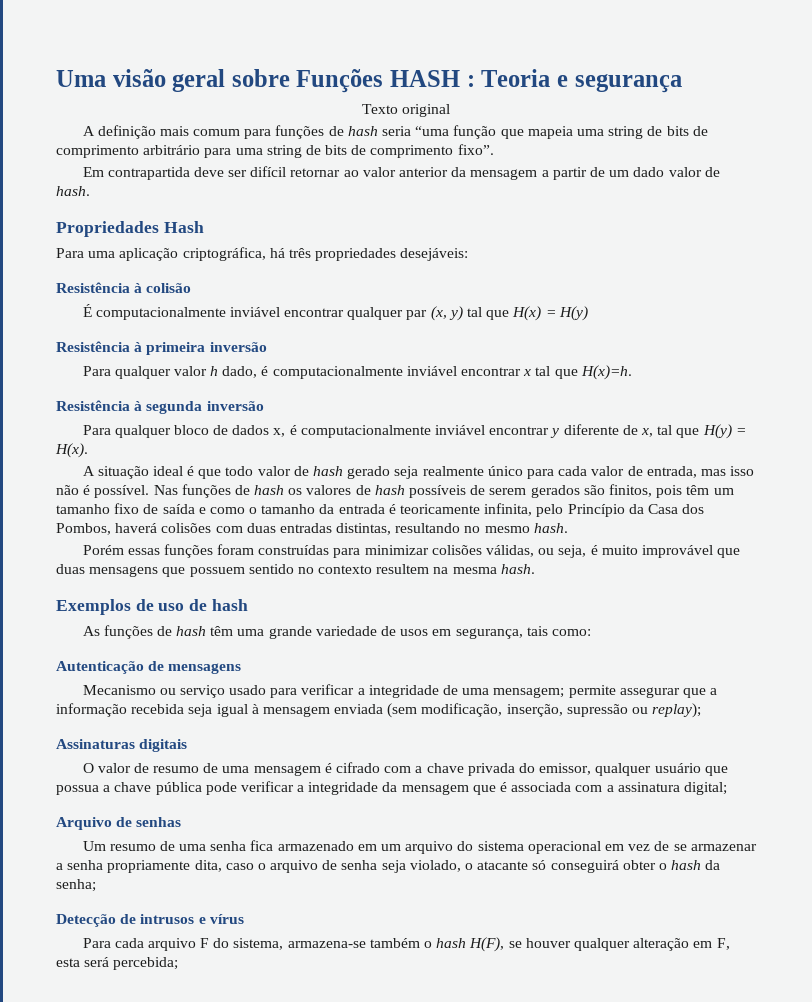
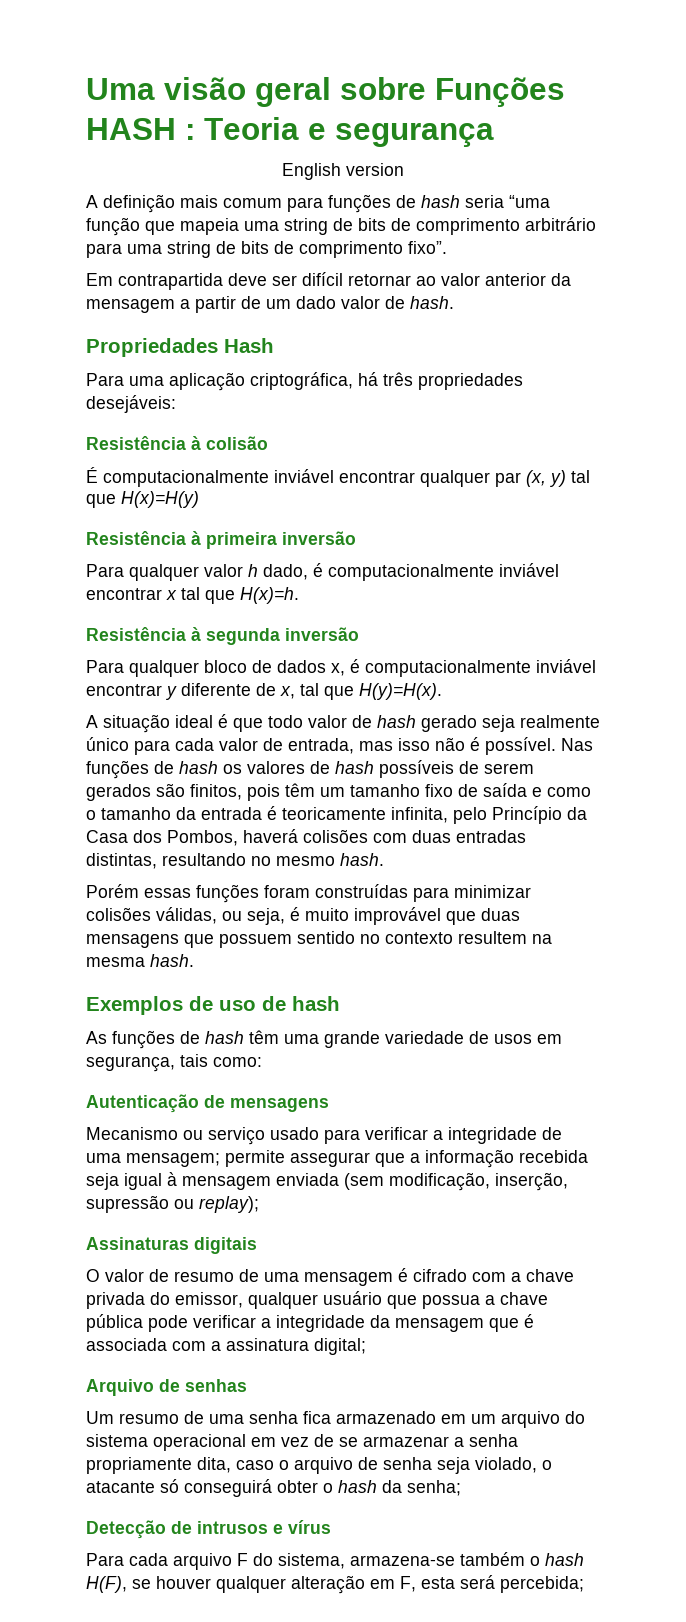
- Texto original
+ English version
- É computacionalmente inviável encontrar qualquer par (x, y) tal que H(x) = H(y)
+ É computacionalmente inviável encontrar qualquer par (x, y) tal que H(x)=H(y)
- Para qualquer bloco de dados x, é computacionalmente inviável encontrar y diferente de x, tal que H(y) = H(x).
+ Para qualquer bloco de dados x, é computacionalmente inviável encontrar y diferente de x, tal que H(y)=H(x).

